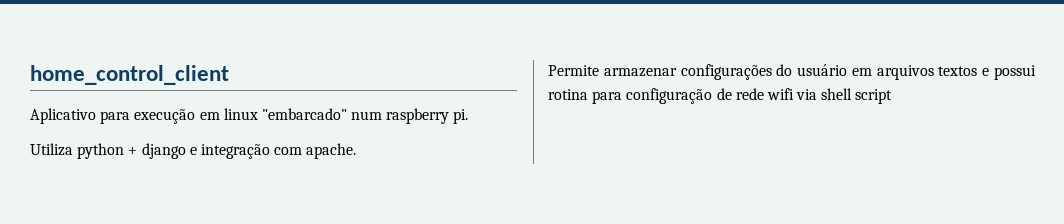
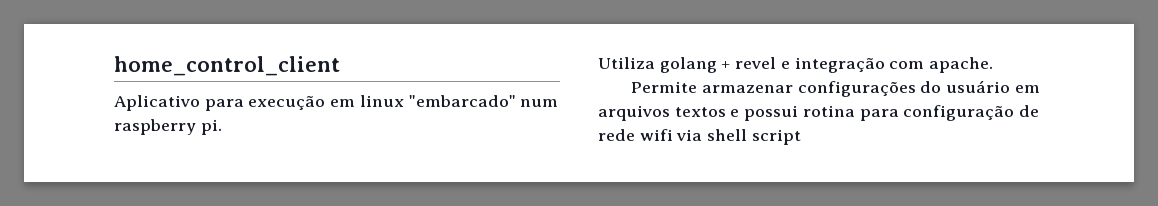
- Utiliza python + django e integração com apache.
+ Utiliza golang + revel e integração com apache.

